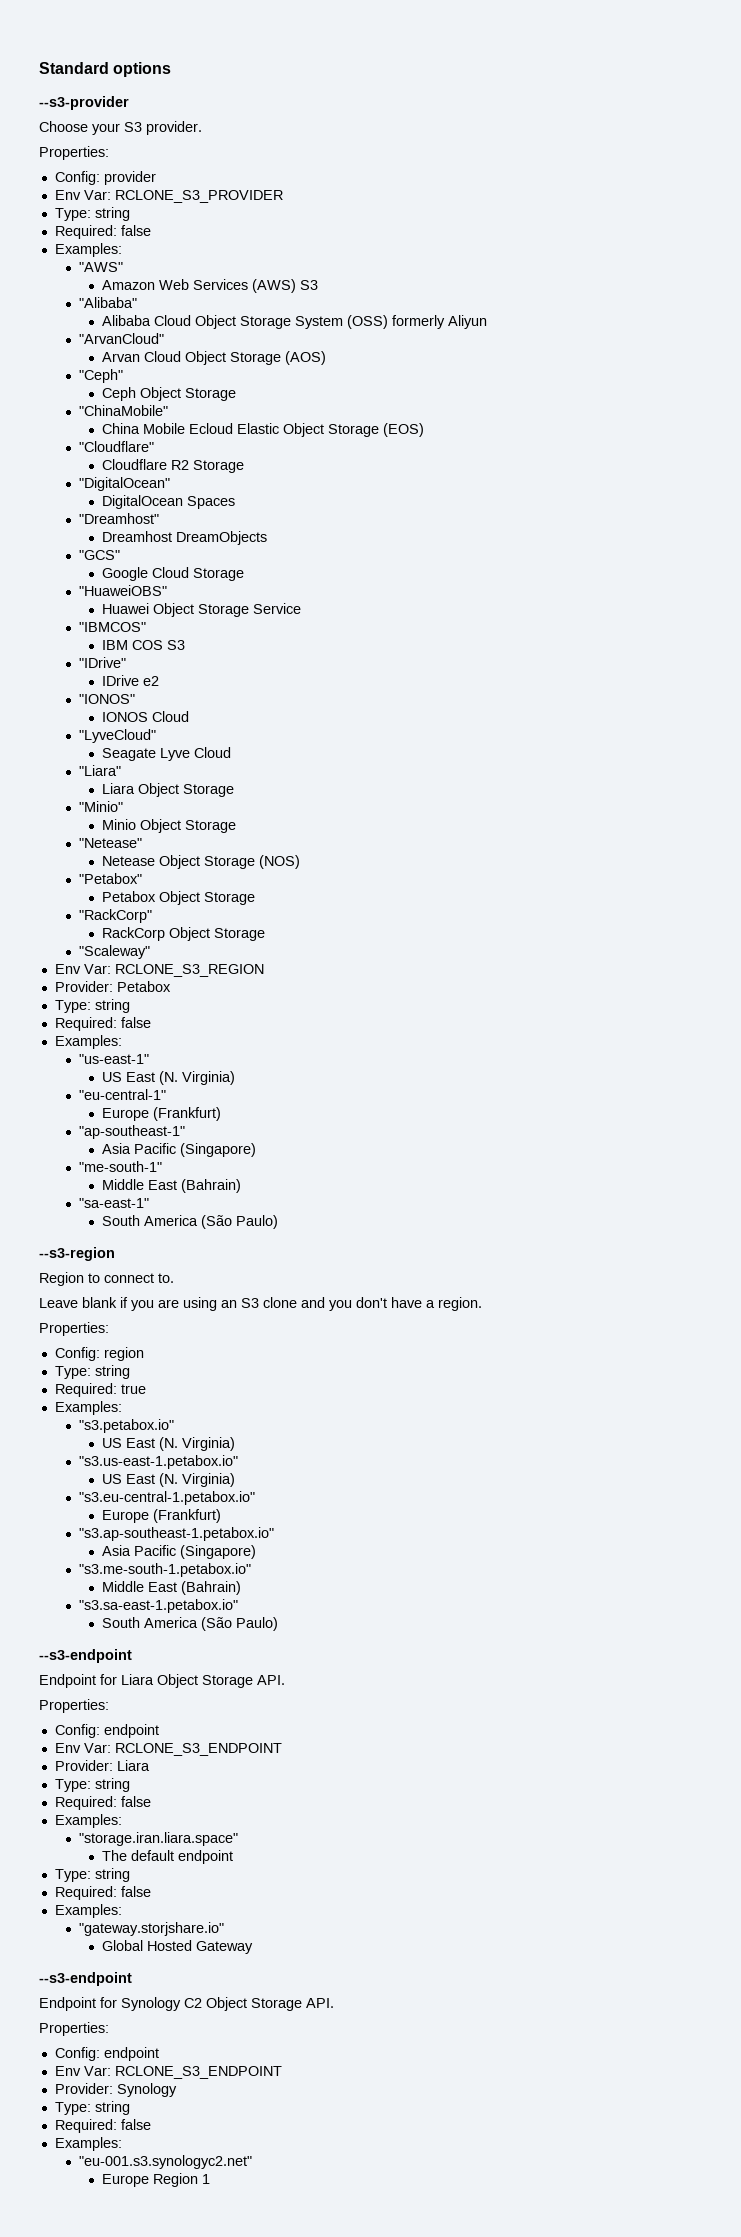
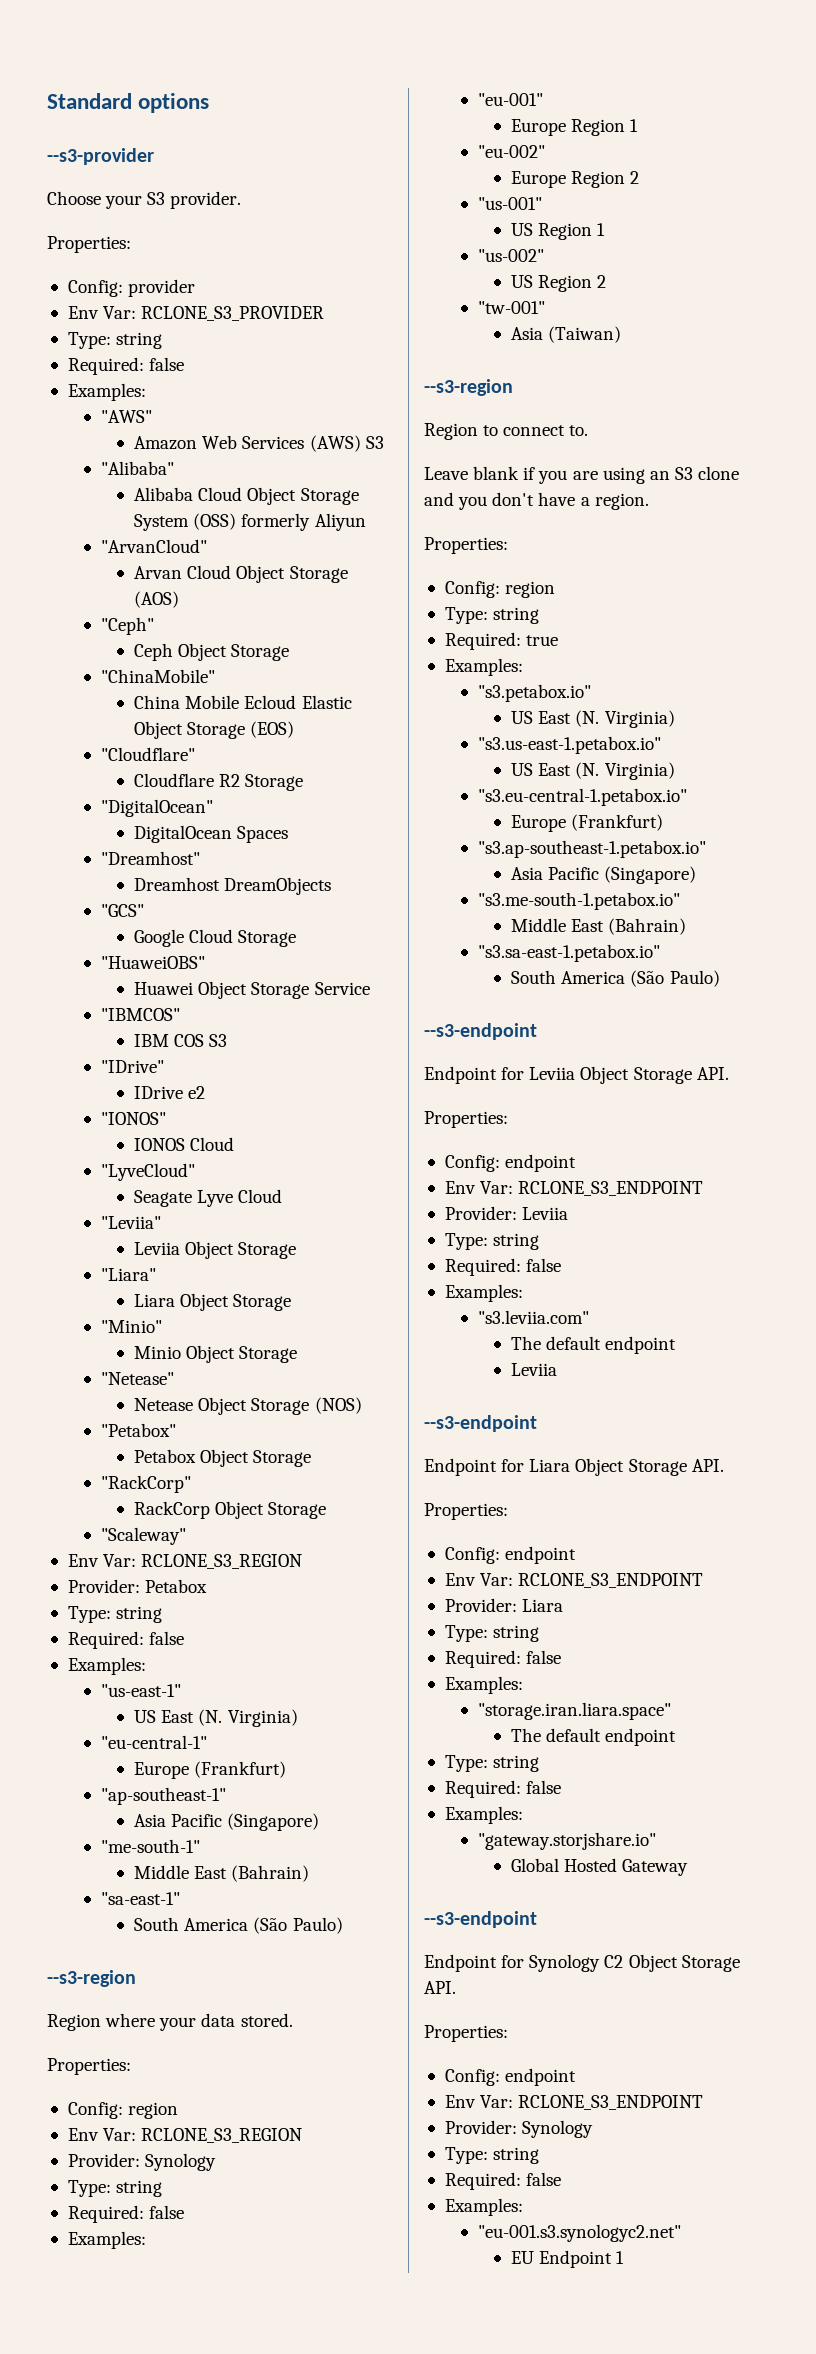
+ "Leviia"
+ Leviia Object Storage
+ Region where your data stored.
+ Properties:
+ Config: region
+ Env Var: RCLONE_S3_REGION
+ Provider: Synology
+ Type: string
+ Required: false
+ Examples:
+ "eu-001"
+ Europe Region 1
+ "eu-002"
+ Europe Region 2
+ "us-001"
+ US Region 1
+ "us-002"
+ US Region 2
+ "tw-001"
+ Asia (Taiwan)
+ --s3-region
+ Endpoint for Leviia Object Storage API.
+ Properties:
+ Config: endpoint
+ Env Var: RCLONE_S3_ENDPOINT
+ Provider: Leviia
+ Type: string
+ Required: false
+ Examples:
+ "s3.leviia.com"
+ The default endpoint
+ Leviia
+ --s3-endpoint
- Europe Region 1
+ EU Endpoint 1

